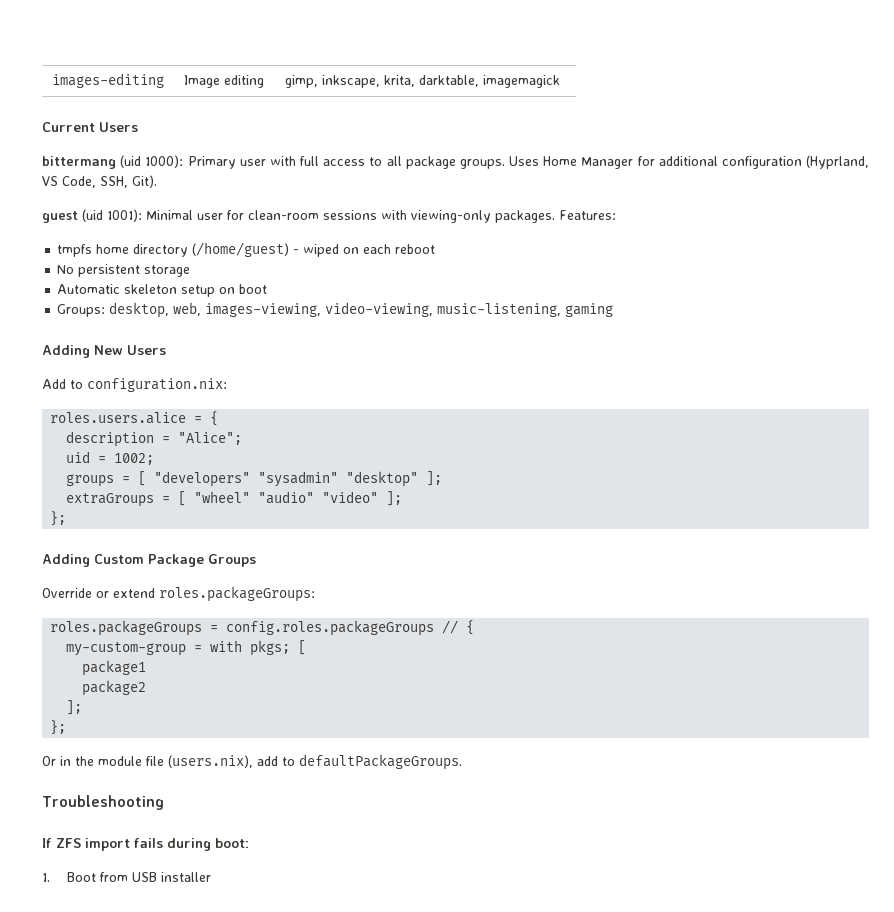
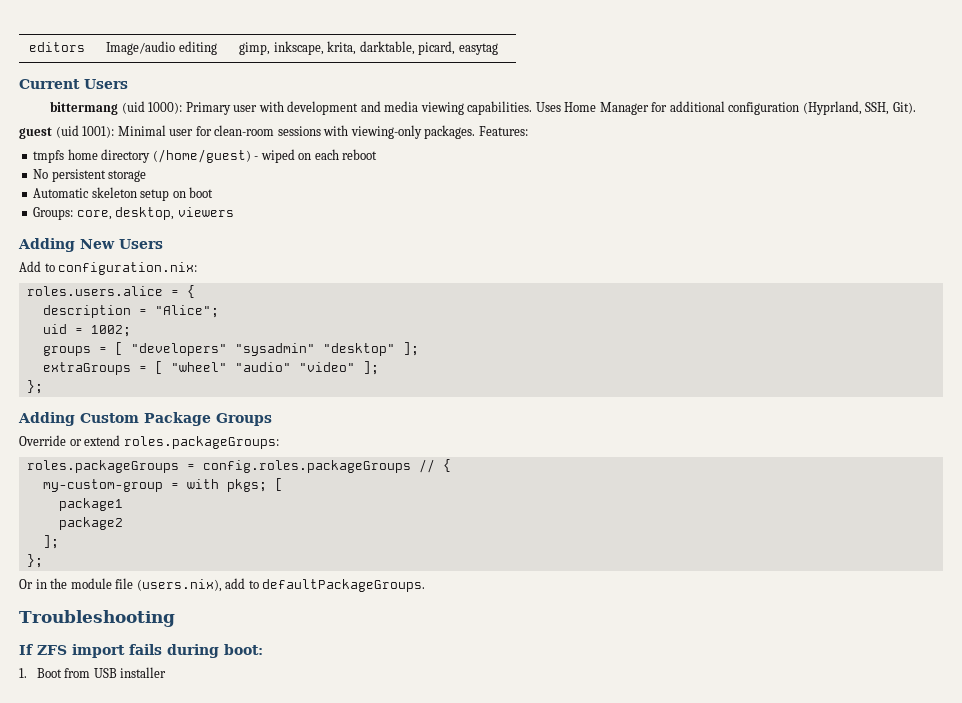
- images-editing | Image editing | gimp, inkscape, krita, darktable, imagemagick
+ editors | Image/audio editing | gimp, inkscape, krita, darktable, picard, easytag
- bittermang (uid 1000): Primary user with full access to all package groups.
+ bittermang (uid 1000): Primary user with development and media viewing capabilities.
- Uses Home Manager for additional configuration (Hyprland, VS Code, SSH, Git).
+ Uses Home Manager for additional configuration (Hyprland, SSH, Git).
- Groups: desktop, web, images-viewing, video-viewing, music-listening, gaming
+ Groups: core, desktop, viewers

